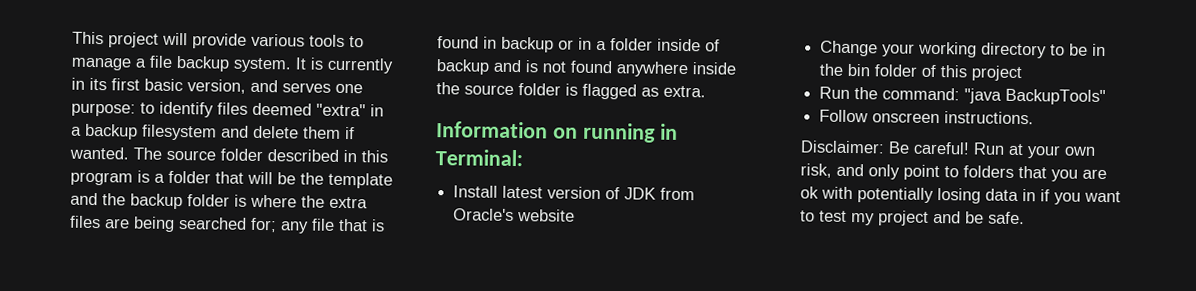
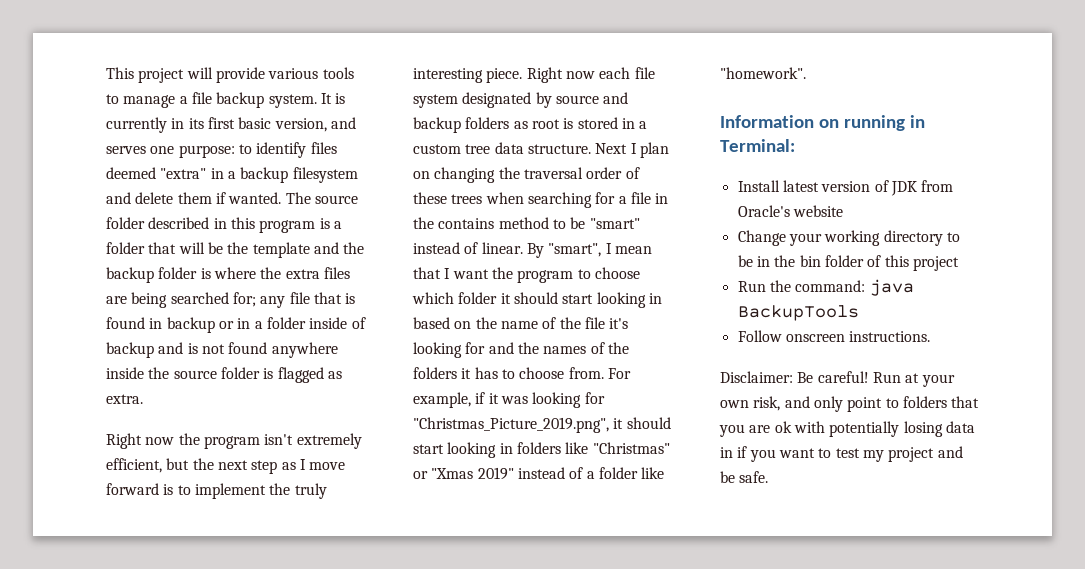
+ Right now the program isn't extremely efficient, but the next step as I move forward is to implement the truly interesting piece. Right now each file system designated by source and backup folders as root is stored in a custom tree data structure. Next I plan on changing the traversal order of these trees when searching for a file in the contains method to be "smart" instead of linear. By "smart", I mean that I want the program to choose which folder it should start looking in based on the name of the file it's looking for and the names of the folders it has to choose from. For example, if it was looking for "Christmas_Picture_2019.png", it should start looking in folders like "Christmas" or "Xmas 2019" instead of a folder like "homework".
- Run the command: "java BackupTools"
+ Run the command: java BackupTools

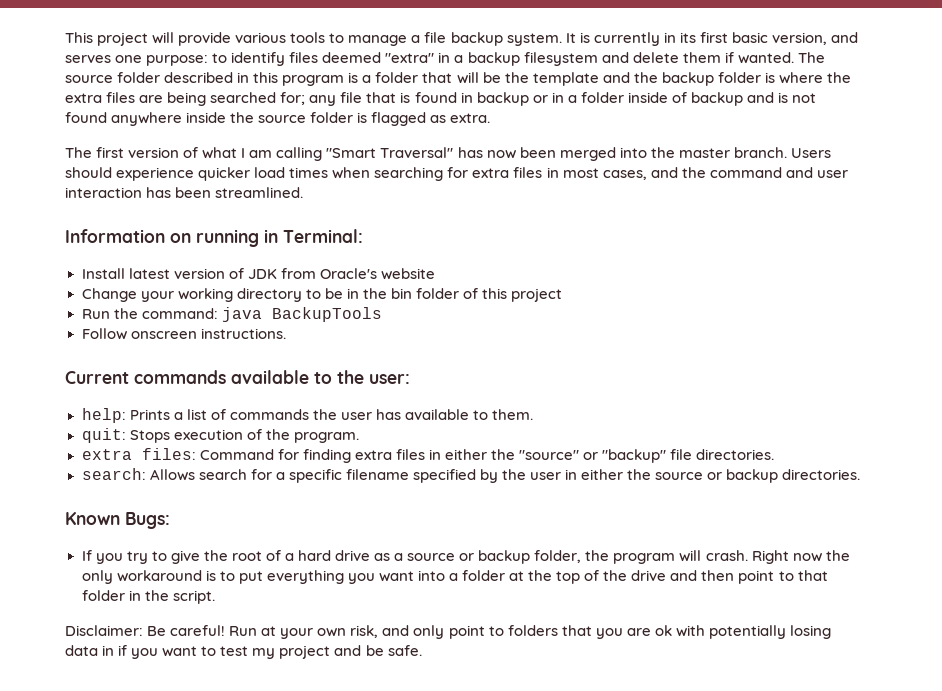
- Right now the program isn't extremely efficient, but the next step as I move forward is to implement the truly interesting piece. Right now each file system designated by source and backup folders as root is stored in a custom tree data structure. Next I plan on changing the traversal order of these trees when searching for a file in the contains method to be "smart" instead of linear. By "smart", I mean that I want the program to choose which folder it should start looking in based on the name of the file it's looking for and the names of the folders it has to choose from. For example, if it was looking for "Christmas_Picture_2019.png", it should start looking in folders like "Christmas" or "Xmas 2019" instead of a folder like "homework".
+ The first version of what I am calling "Smart Traversal" has now been merged into the master branch. Users should experience quicker load times when searching for extra files in most cases, and the command and user interaction has been streamlined.
+ Current commands available to the user:
+ help: Prints a list of commands the user has available to them.
+ quit: Stops execution of the program.
+ extra files: Command for finding extra files in either the "source" or "backup" file directories.
+ search: Allows search for a specific filename specified by the user in either the source or backup directories.
+ Known Bugs:
+ If you try to give the root of a hard drive as a source or backup folder, the program will crash. Right now the only workaround is to put everything you want into a folder at the top of the drive and then point to that folder in the script.

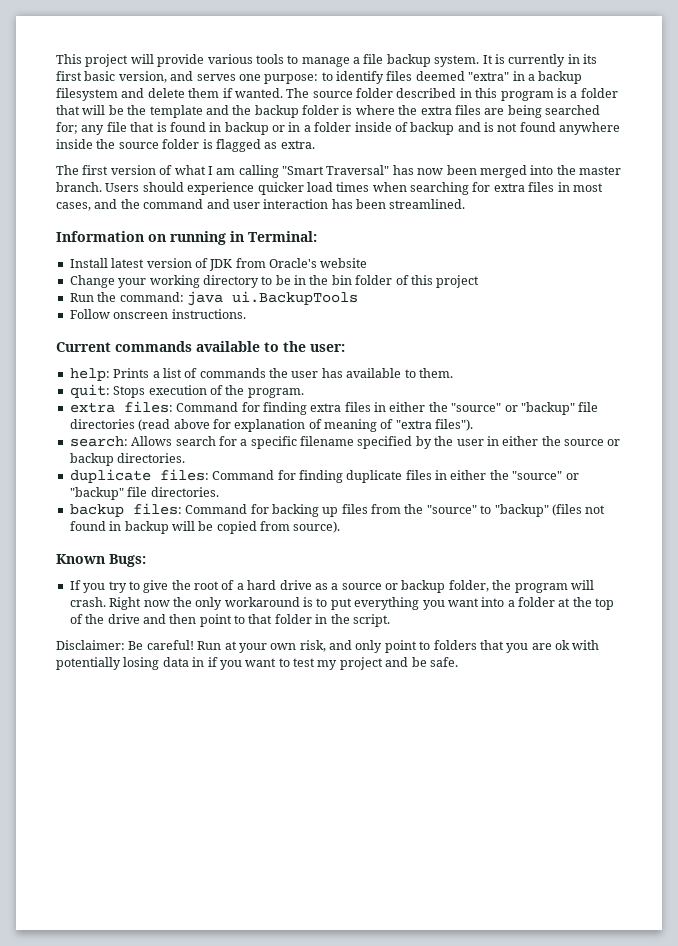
- Run the command: java BackupTools
+ Run the command: java ui.BackupTools
- extra files: Command for finding extra files in either the "source" or "backup" file directories.
+ extra files: Command for finding extra files in either the "source" or "backup" file directories (read above for explanation of meaning of "extra files").
+ duplicate files: Command for finding duplicate files in either the "source" or "backup" file directories.
+ backup files: Command for backing up files from the "source" to "backup" (files not found in backup will be copied from source).

